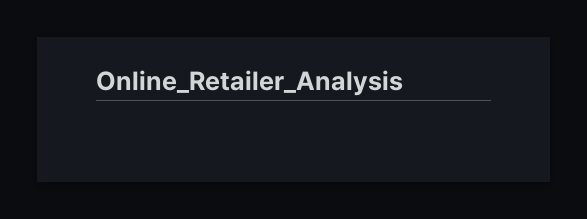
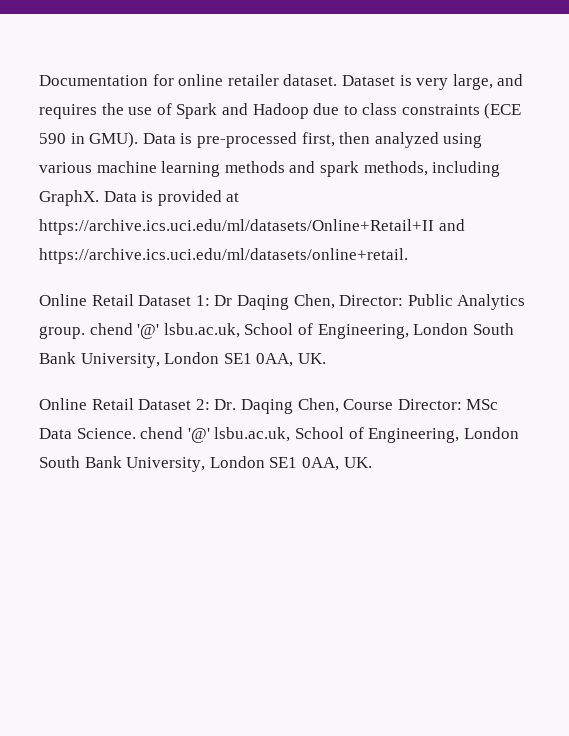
- Online_Retailer_Analysis
+ Documentation for online retailer dataset. Dataset is very large, and requires the use of Spark and Hadoop due to class constraints (ECE 590 in GMU). Data is pre-processed first, then analyzed using various machine learning methods and spark methods, including GraphX. Data is provided at https://archive.ics.uci.edu/ml/datasets/Online+Retail+II and https://archive.ics.uci.edu/ml/datasets/online+retail.
+ Online Retail Dataset 1: Dr Daqing Chen, Director: Public Analytics group. chend '@' lsbu.ac.uk, School of Engineering, London South Bank University, London SE1 0AA, UK.
+ Online Retail Dataset 2: Dr. Daqing Chen, Course Director: MSc Data Science. chend '@' lsbu.ac.uk, School of Engineering, London South Bank University, London SE1 0AA, UK.

